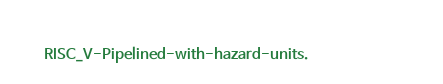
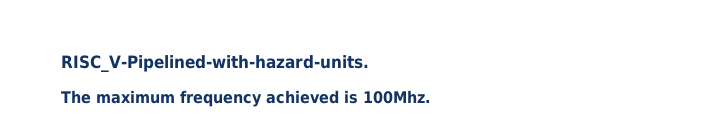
+ The maximum frequency achieved is 100Mhz.

